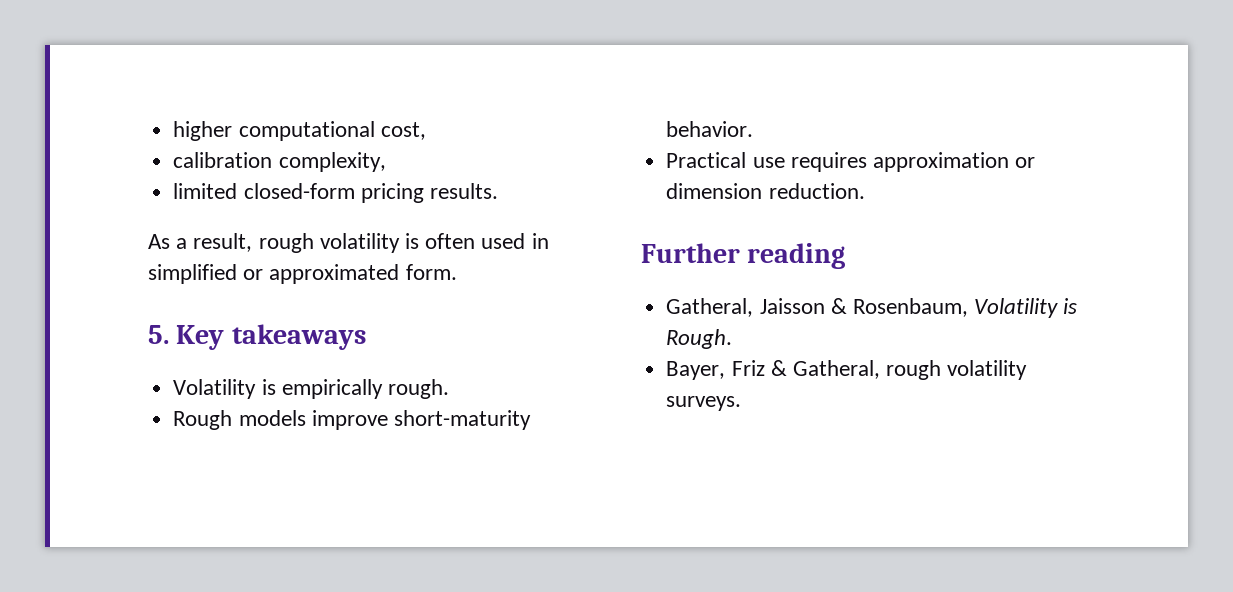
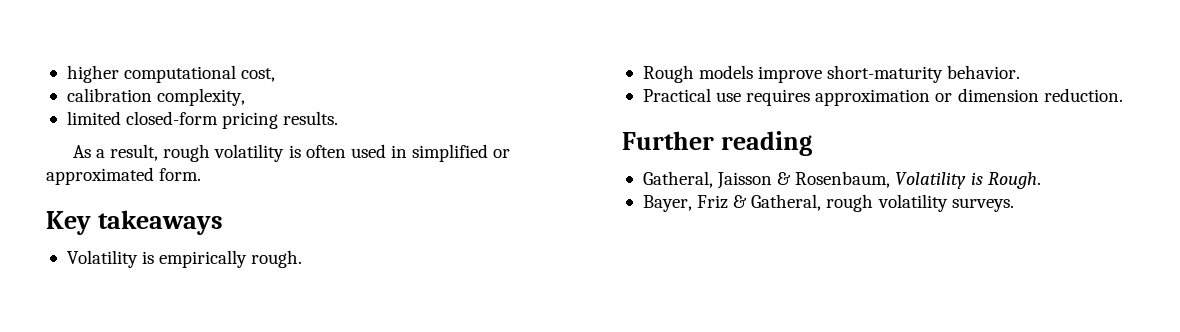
- 5. Key takeaways
+ Key takeaways

